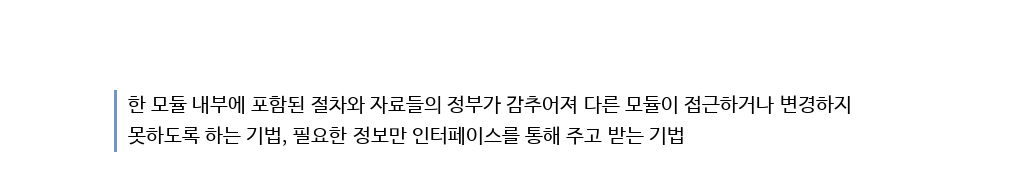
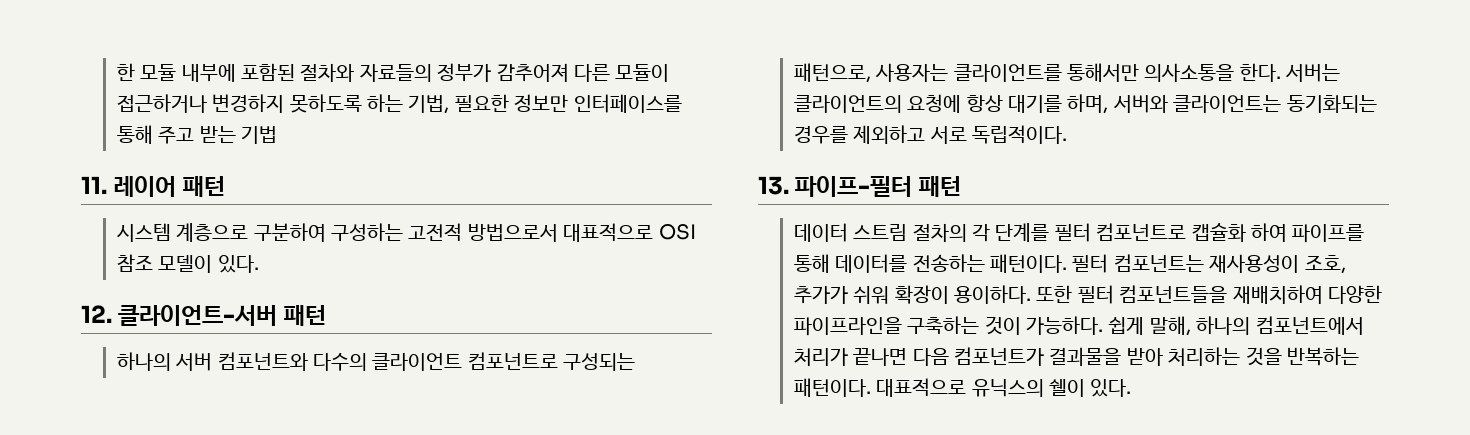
+ 11. 레이어 패턴
+ 시스템 계층으로 구분하여 구성하는 고전적 방법으로서 대표적으로 OSI 참조 모델이 있다.
+ 12. 클라이언트-서버 패턴
+ 하나의 서버 컴포넌트와 다수의 클라이언트 컴포넌트로 구성되는 패턴으로, 사용자는 클라이언트를 통해서만 의사소통을 한다. 서버는 클라이언트의 요청에 항상 대기를 하며, 서버와 클라이언트는 동기화되는 경우를 제외하고 서로 독립적이다.
+ 13. 파이프-필터 패턴
+ 데이터 스트림 절차의 각 단계를 필터 컴포넌트로 캡슐화 하여 파이프를 통해 데이터를 전송하는 패턴이다. 필터 컴포넌트는 재사용성이 조호, 추가가 쉬워 확장이 용이하다. 또한 필터 컴포넌트들을 재배치하여 다양한 파이프라인을 구축하는 것이 가능하다. 쉽게 말해, 하나의 컴포넌트에서 처리가 끝나면 다음 컴포넌트가 결과물을 받아 처리하는 것을 반복하는 패턴이다. 대표적으로 유닉스의 쉘이 있다.

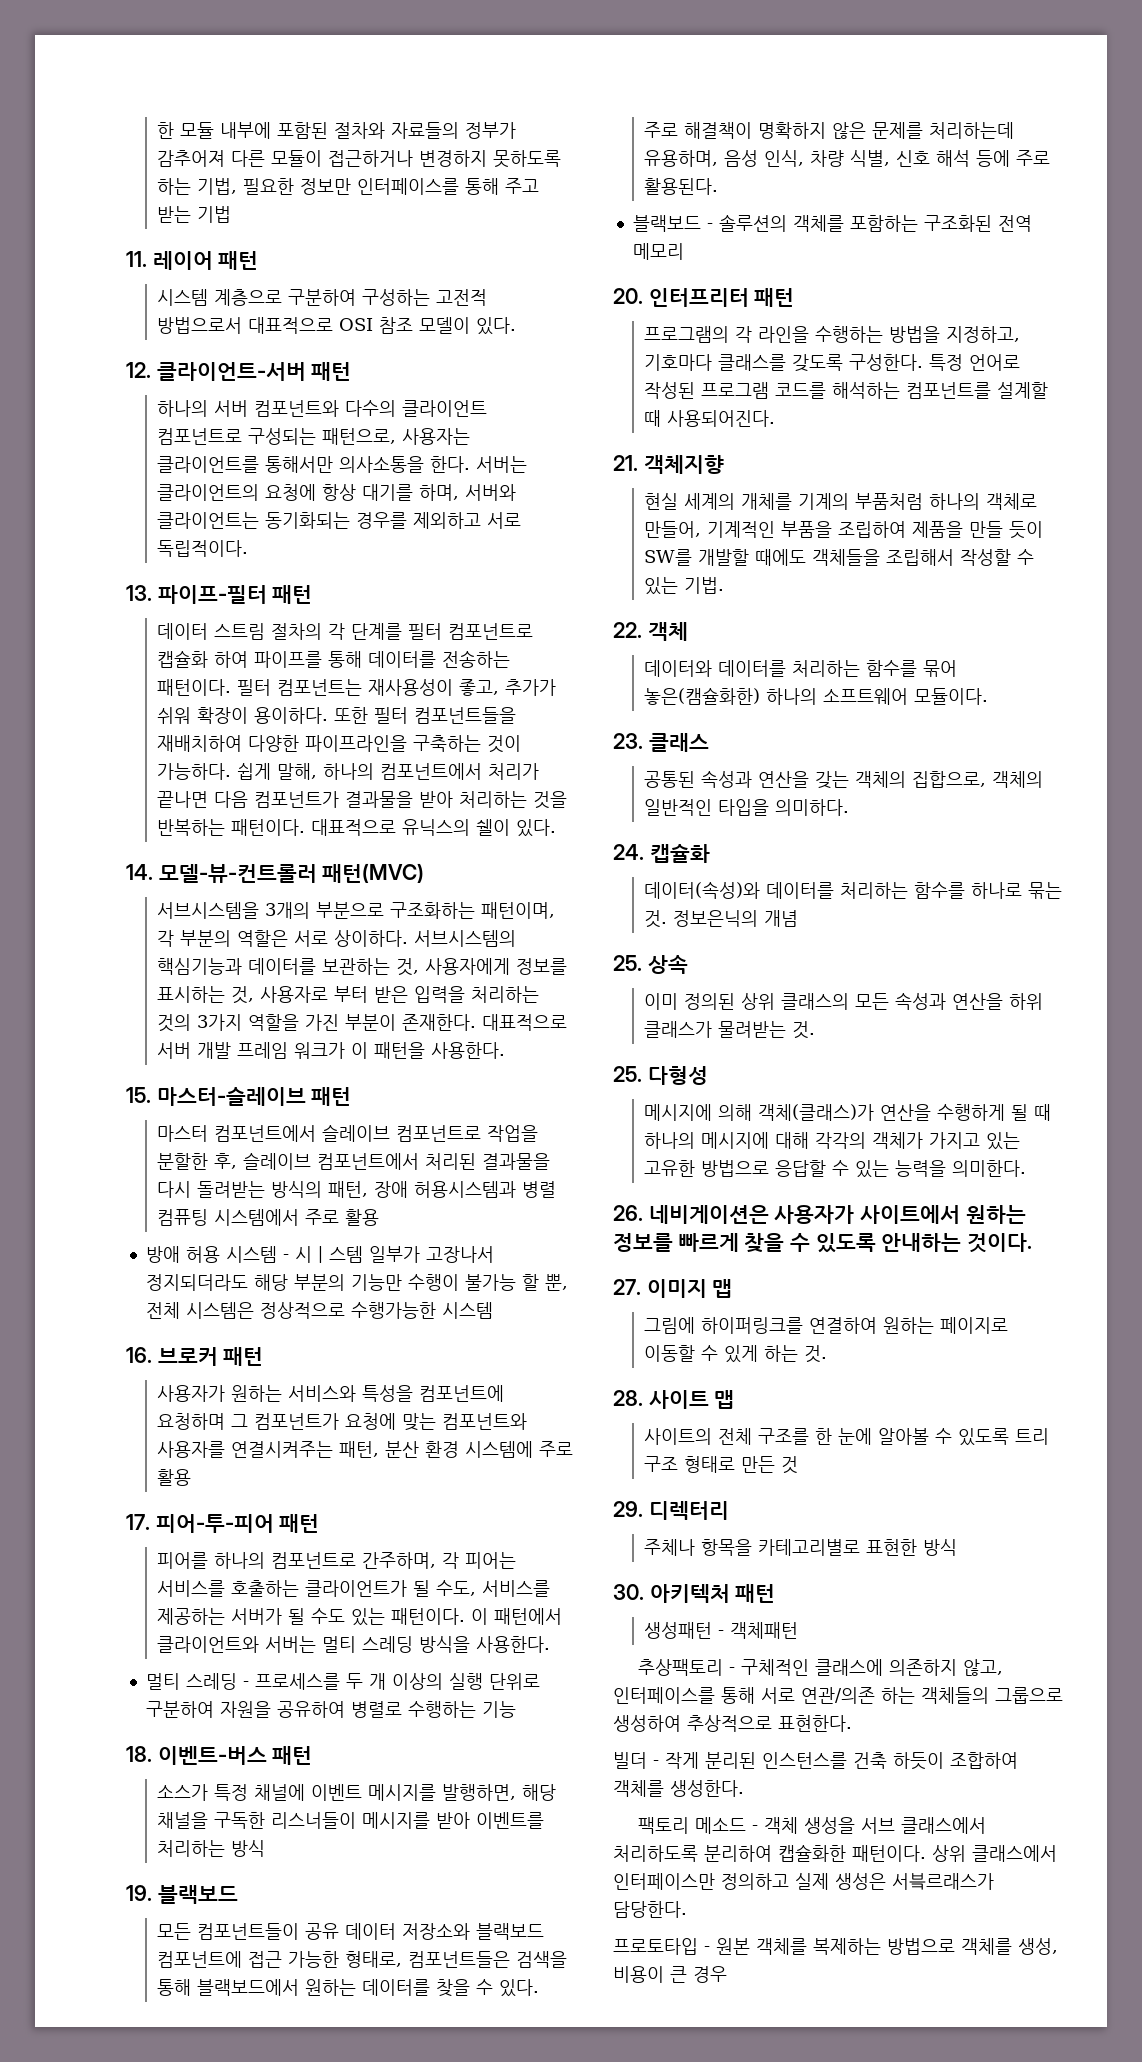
- 필터 컴포넌트는 재사용성이 조호, 추가가 쉬워 확장이 용이하다.
+ 필터 컴포넌트는 재사용성이 좋고, 추가가 쉬워 확장이 용이하다.
+ 14. 모델-뷰-컨트롤러 패턴(MVC)
+ 서브시스템을 3개의 부분으로 구조화하는 패턴이며, 각 부분의 역할은 서로 상이하다. 서브시스템의 핵심기능과 데이터를 보관하는 것, 사용자에게 정보를 표시하는 것, 사용자로 부터 받은 입력을 처리하는 것의 3가지 역할을 가진 부분이 존재한다. 대표적으로 서버 개발 프레임 워크가 이 패턴을 사용한다.
+ 15. 마스터-슬레이브 패턴
+ 마스터 컴포넌트에서 슬레이브 컴포넌트로 작업을 분할한 후, 슬레이브 컴포넌트에서 처리된 결과물을 다시 돌려받는 방식의 패턴, 장애 허용시스템과 병렬 컴퓨팅 시스템에서 주로 활용
+ 방애 허용 시스템 - 시ㅣ스템 일부가 고장나서 정지되더라도 해당 부분의 기능만 수행이 불가능 할 뿐, 전체 시스템은 정상적으로 수행가능한 시스템
+ 16. 브로커 패턴
+ 사용자가 원하는 서비스와 특성을 컴포넌트에 요청하며 그 컴포넌트가 요청에 맞는 컴포넌트와 사용자를 연결시켜주는 패턴, 분산 환경 시스템에 주로 활용
+ 17. 피어-투-피어 패턴
+ 피어를 하나의 컴포넌트로 간주하며, 각 피어는 서비스를 호출하는 클라이언트가 될 수도, 서비스를 제공하는 서버가 될 수도 있는 패턴이다. 이 패턴에서 클라이언트와 서버는 멀티 스레딩 방식을 사용한다.
+ 멀티 스레딩 - 프로세스를 두 개 이상의 실행 단위로 구분하여 자원을 공유하여 병렬로 수행하는 기능
+ 18. 이벤트-버스 패턴
+ 소스가 특정 채널에 이벤트 메시지를 발행하면, 해당 채널을 구독한 리스너들이 메시지를 받아 이벤트를 처리하는 방식
+ 19. 블랙보드
+ 모든 컴포넌트들이 공유 데이터 저장소와 블랙보드 컴포넌트에 접근 가능한 형태로, 컴포넌트들은 검색을 통해 블랙보드에서 원하는 데이터를 찾을 수 있다. 주로 해결책이 명확하지 않은 문제를 처리하는데 유용하며, 음성 인식, 차량 식별, 신호 해석 등에 주로 활용된다.
+ 블랙보드 - 솔루션의 객체를 포함하는 구조화된 전역 메모리
+ 20. 인터프리터 패턴
+ 프로그램의 각 라인을 수행하는 방법을 지정하고, 기호마다 클래스를 갖도록 구성한다. 특정 언어로 작성된 프로그램 코드를 해석하는 컴포넌트를 설계할 때 사용되어진다.
+ 21. 객체지향
+ 현실 세계의 개체를 기계의 부품처럼 하나의 객체로 만들어, 기계적인 부품을 조립하여 제품을 만들 듯이 SW를 개발할 때에도 객체들을 조립해서 작성할 수 있는 기법.
+ 22. 객체
+ 데이터와 데이터를 처리하는 함수를 묶어 놓은(캠슐화한) 하나의 소프트웨어 모듈이다.
+ 23. 클래스
+ 공통된 속성과 연산을 갖는 객체의 집합으로, 객체의 일반적인 타입을 의미하다.
+ 24. 캡슐화
+ 데이터(속성)와 데이터를 처리하는 함수를 하나로 묶는 것. 정보은닉의 개념
+ 25. 상속
+ 이미 정의된 상위 클래스의 모든 속성과 연산을 하위 클래스가 물려받는 것.
+ 25. 다형성
+ 메시지에 의해 객체(클래스)가 연산을 수행하게 될 때 하나의 메시지에 대해 각각의 객체가 가지고 있는 고유한 방법으로 응답할 수 있는 능력을 의미한다.
+ 26. 네비게이션은 사용자가 사이트에서 원하는 정보를 빠르게 찾을 수 있도록 안내하는 것이다.
+ 27. 이미지 맵
+ 그림에 하이퍼링크를 연결하여 원하는 페이지로 이동할 수 있게 하는 것.
+ 28. 사이트 맵
+ 사이트의 전체 구조를 한 눈에 알아볼 수 있도록 트리 구조 형태로 만든 것
+ 29. 디렉터리
+ 주체나 항목을 카테고리별로 표현한 방식
+ 30. 아키텍처 패턴
+ 생성패턴 - 객체패턴
+ 추상팩토리 - 구체적인 클래스에 의존하지 않고, 인터페이스를 통해 서로 연관/의존 하는 객체들의 그룹으로 생성하여 추상적으로 표현한다.
+ 빌더 - 작게 분리된 인스턴스를 건축 하듯이 조합하여 객체를 생성한다.
+ 팩토리 메소드 - 객체 생성을 서브 클래스에서 처리하도록 분리하여 캡슐화한 패턴이다. 상위 클래스에서 인터페이스만 정의하고 실제 생성은 서븤르래스가 담당한다.
+ 프로토타입 - 원본 객체를 복제하는 방법으로 객체를 생성, 비용이 큰 경우

